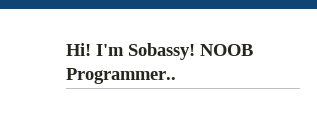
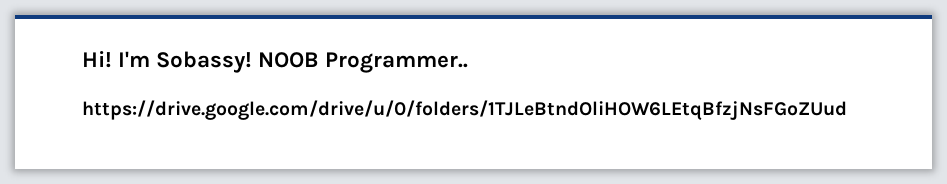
+ https://drive.google.com/drive/u/0/folders/1TJLeBtndOliHOW6LEtqBfzjNsFGoZUud

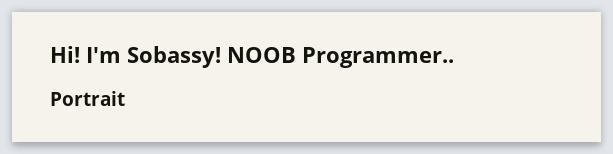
- https://drive.google.com/drive/u/0/folders/1TJLeBtndOliHOW6LEtqBfzjNsFGoZUud
+ Portrait

